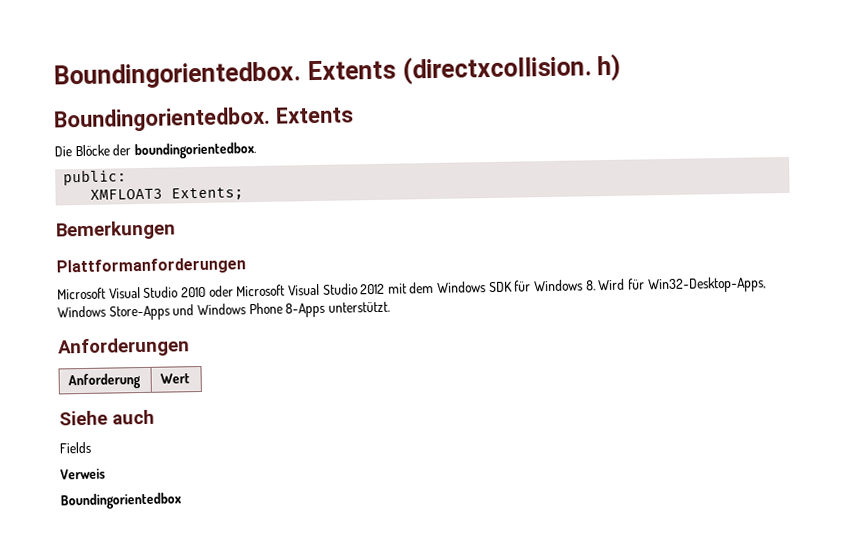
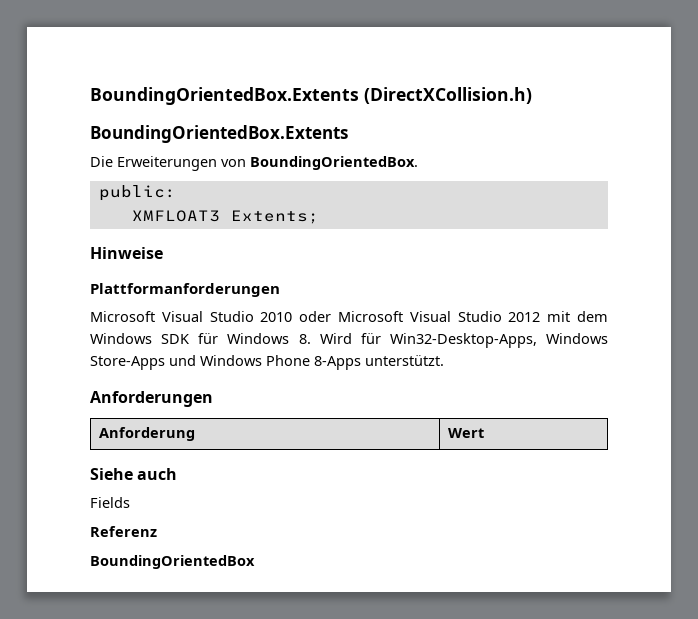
- Boundingorientedbox. Extents (directxcollision. h)
- Boundingorientedbox. Extents
- Die Blöcke der boundingorientedbox.
+ BoundingOrientedBox.Extents (DirectXCollision.h)
+ BoundingOrientedBox.Extents
+ Die Erweiterungen von BoundingOrientedBox.
- Bemerkungen
+ Hinweise
- Verweis
- Boundingorientedbox
+ Referenz
+ BoundingOrientedBox

